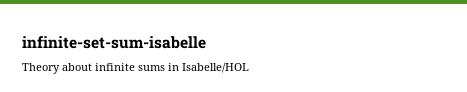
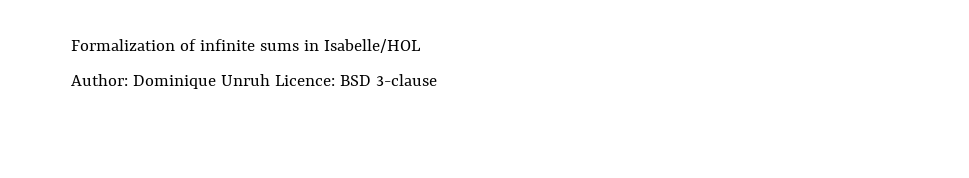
- infinite-set-sum-isabelle
- Theory about infinite sums in Isabelle/HOL
+ Formalization of infinite sums in Isabelle/HOL
+ Author: Dominique Unruh Licence: BSD 3-clause

